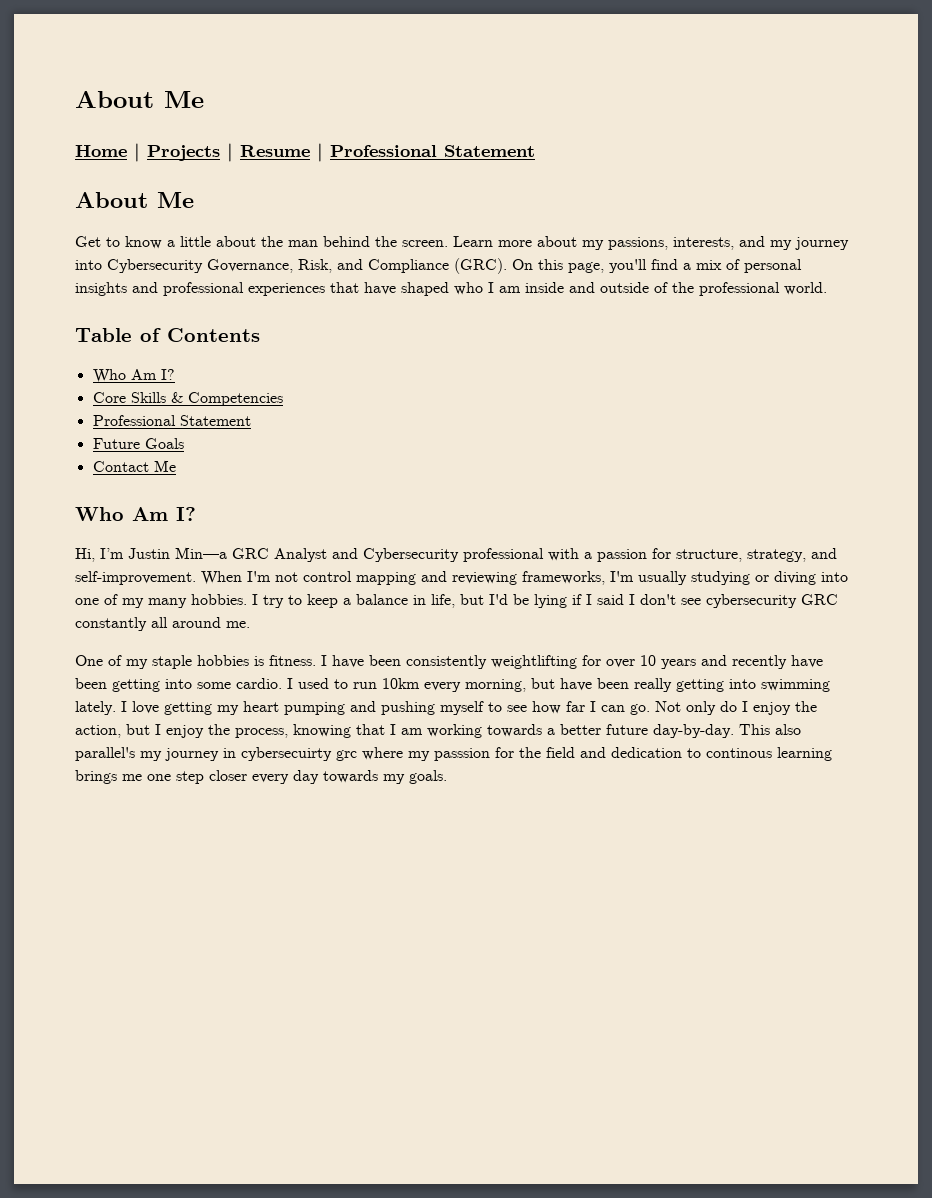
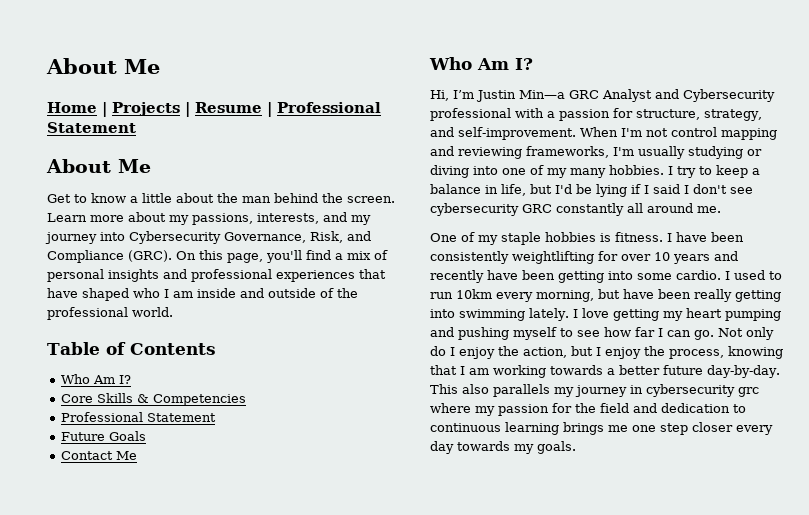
- This also parallel's my journey in cybersecuirty grc where my passsion for the field and dedication to continous learning brings me one step closer every day towards my goals.
+ This also parallels my journey in cybersecurity grc where my passion for the field and dedication to continuous learning brings me one step closer every day towards my goals.

